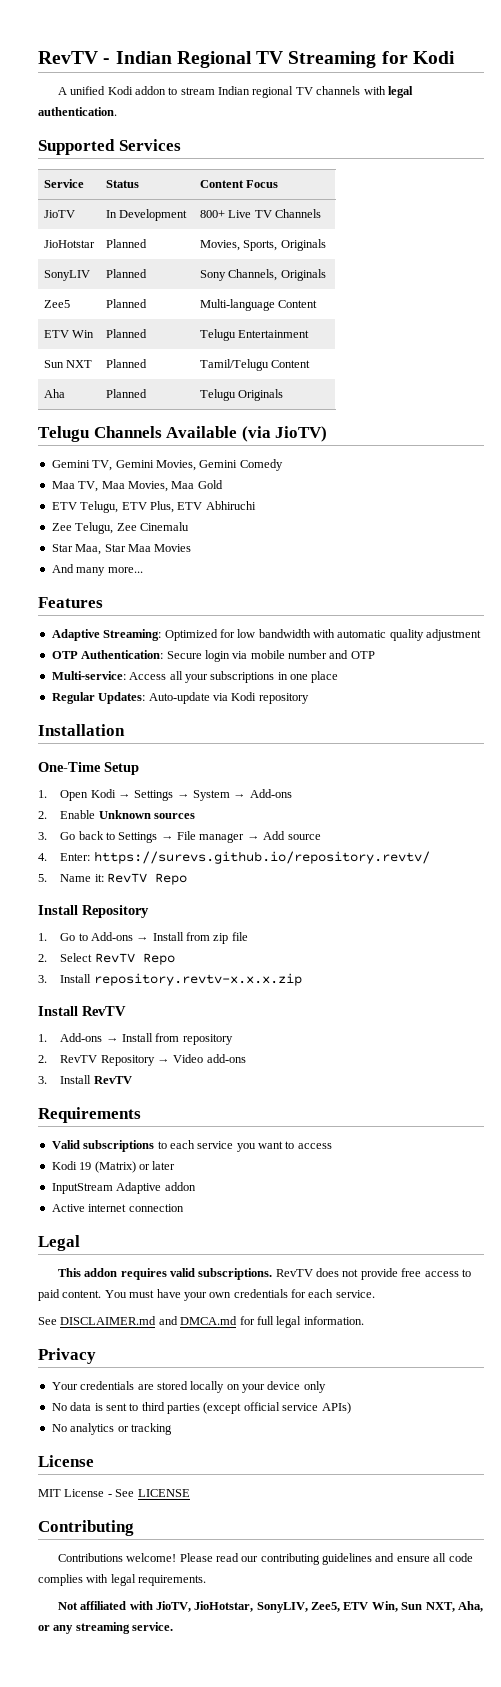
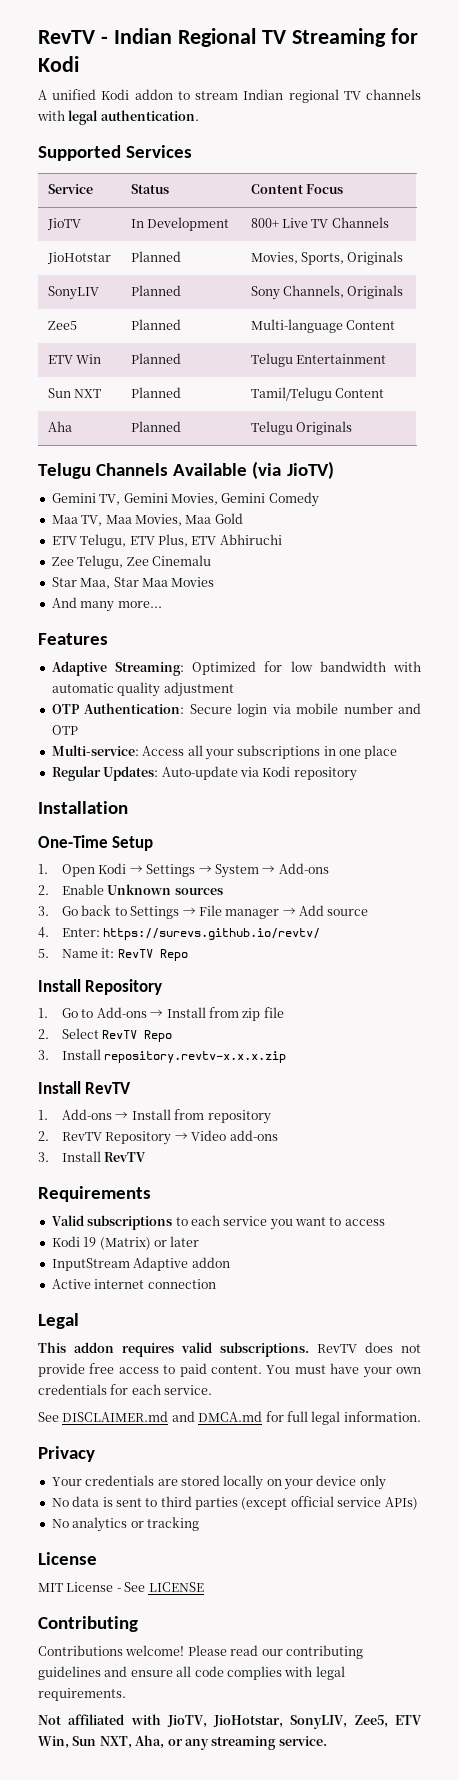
- 4. Enter: https://surevs.github.io/repository.revtv/
+ 4. Enter: https://surevs.github.io/revtv/

